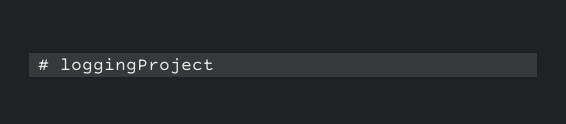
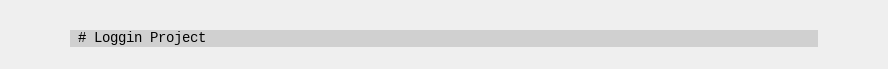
- # loggingProject
+ # Loggin Project

